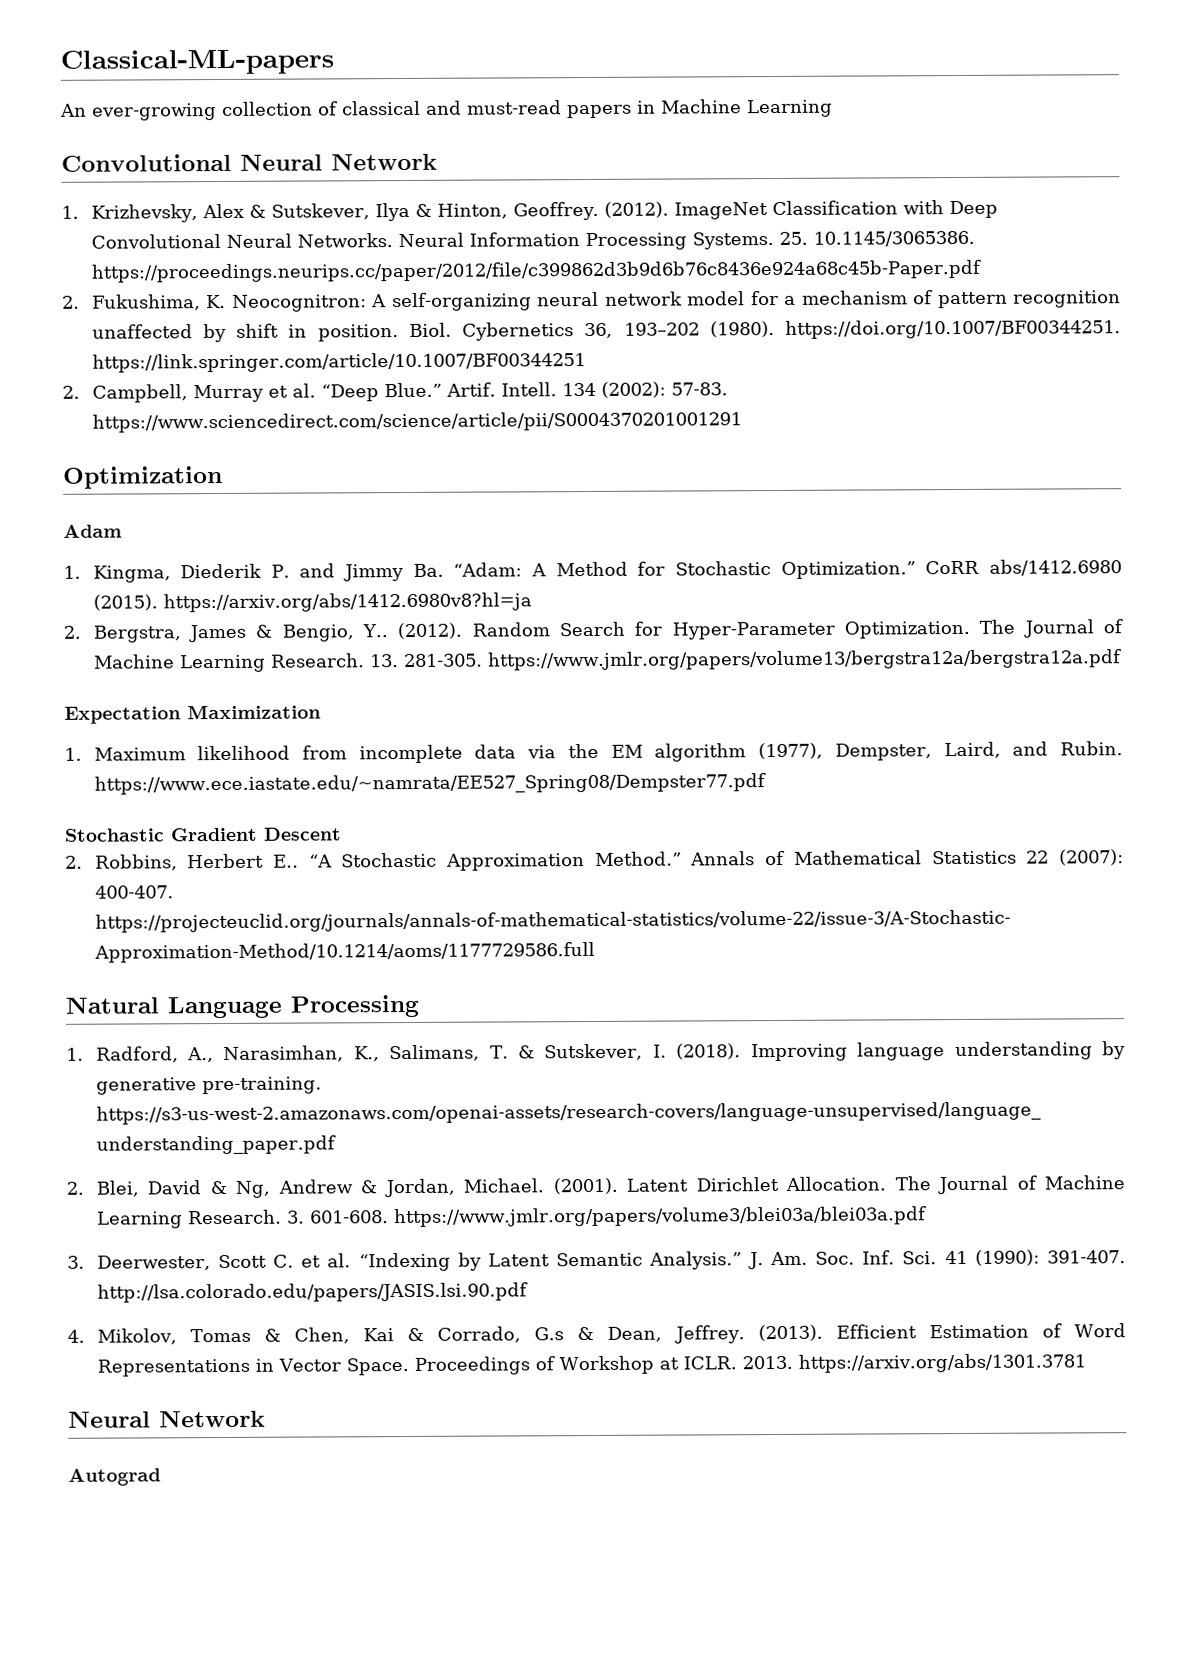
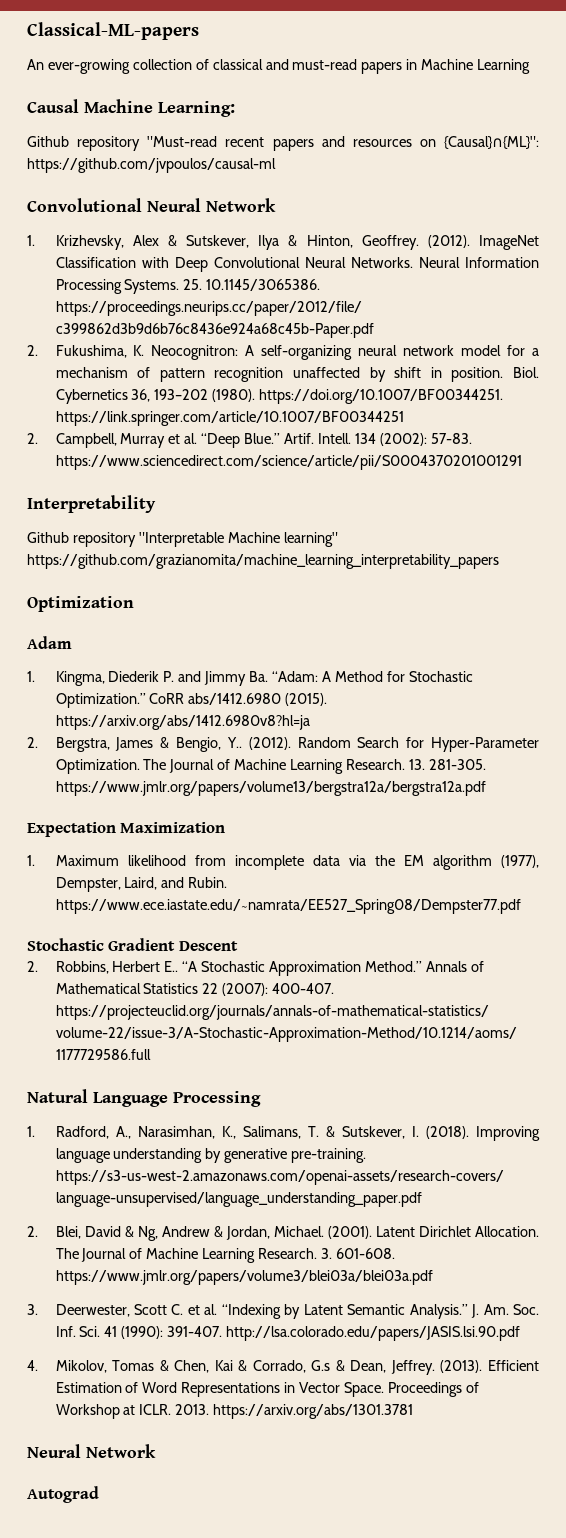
+ Causal Machine Learning:
+ Github repository "Must-read recent papers and resources on {Causal}∩{ML}": https://github.com/jvpoulos/causal-ml
+ Interpretability
+ Github repository "Interpretable Machine learning" https://github.com/grazianomita/machine_learning_interpretability_papers

